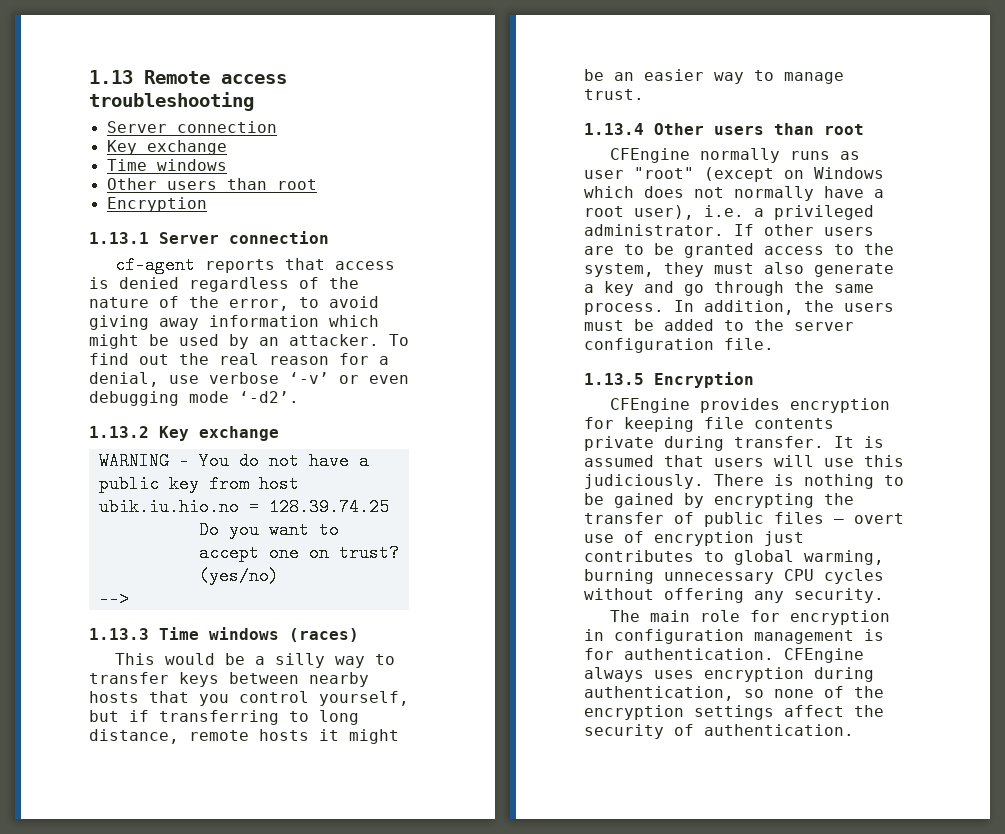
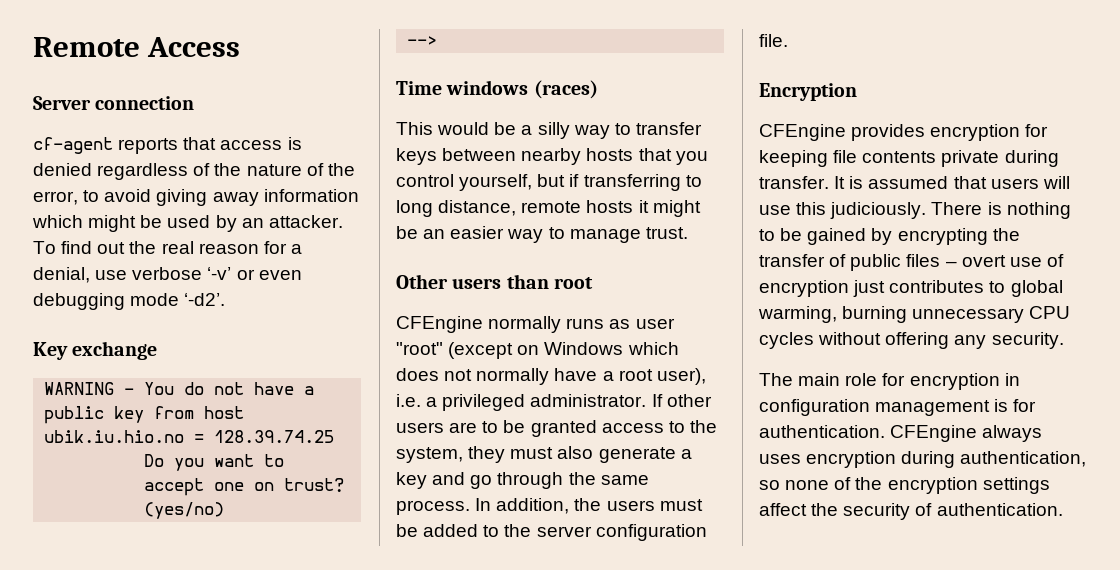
- 1.13 Remote access troubleshooting
+ Remote Access
  Server connection
- Key exchange
- Time windows
- Other users than root
- Encryption
- 1.13.1 Server connection
- 1.13.2 Key exchange
+ Key exchange
- 1.13.3 Time windows (races)
+ Time windows (races)
- 1.13.4 Other users than root
+ Other users than root
- 1.13.5 Encryption
+ Encryption

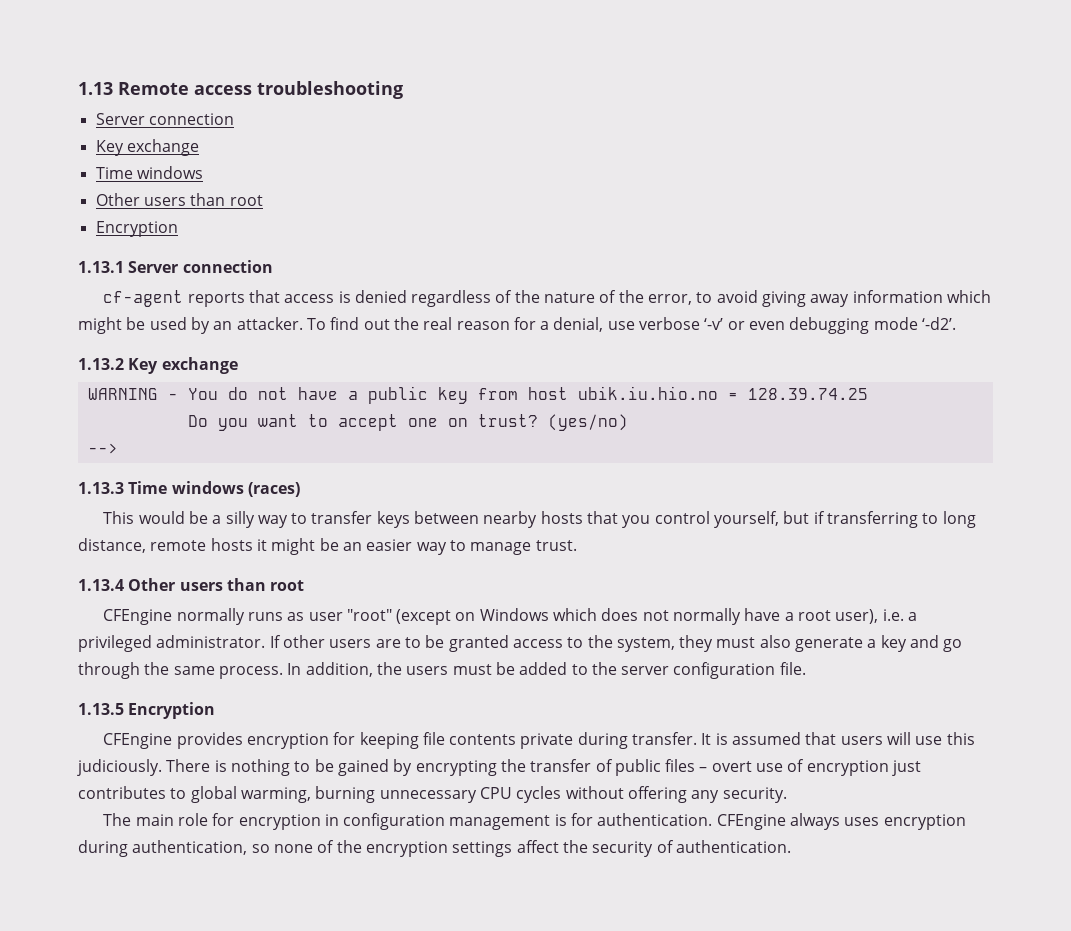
- Remote Access
+ 1.13 Remote access troubleshooting
  Server connection
+ Key exchange
+ Time windows
+ Other users than root
+ Encryption
+ 1.13.1 Server connection
- Key exchange
+ 1.13.2 Key exchange
- Time windows (races)
+ 1.13.3 Time windows (races)
- Other users than root
+ 1.13.4 Other users than root
- Encryption
+ 1.13.5 Encryption

